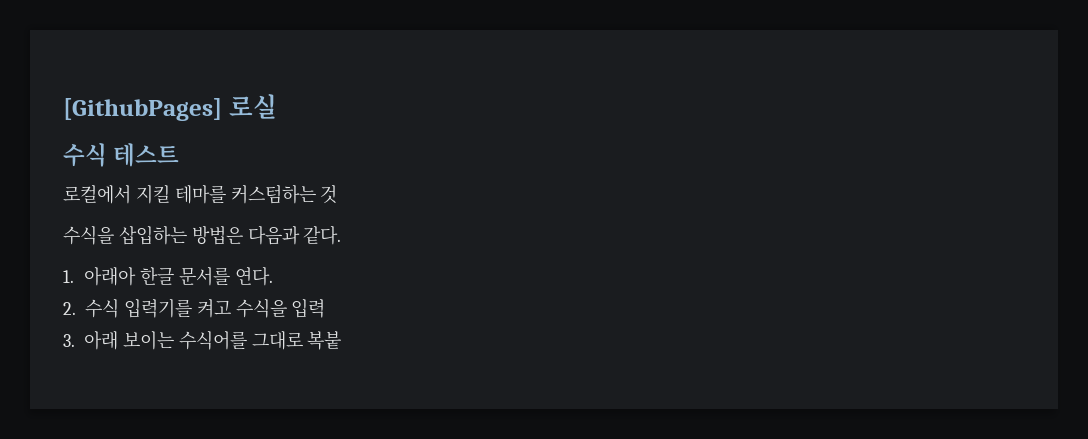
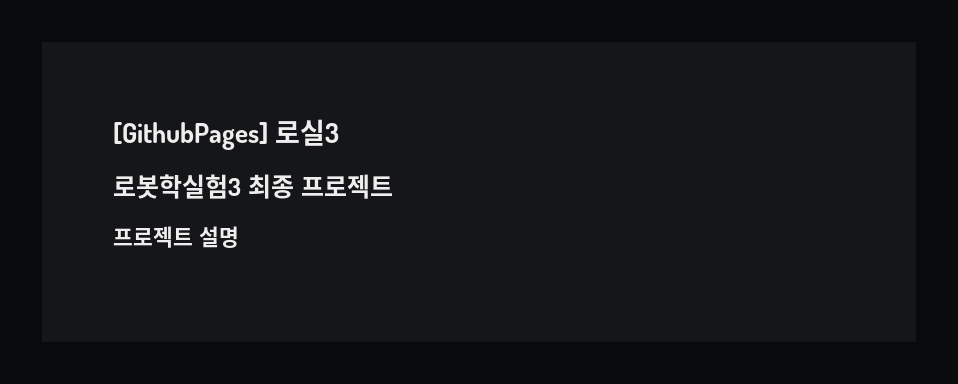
- [GithubPages] 로실
- 수식 테스트
- 로컬에서 지킬 테마를 커스텀하는 것
- 수식을 삽입하는 방법은 다음과 같다.
- 1. 아래아 한글 문서를 연다.
- 2. 수식 입력기를 켜고 수식을 입력
- 3. 아래 보이는 수식어를 그대로 복붙
+ [GithubPages] 로실3
+ 로봇학실험3 최종 프로젝트
+ 프로젝트 설명

